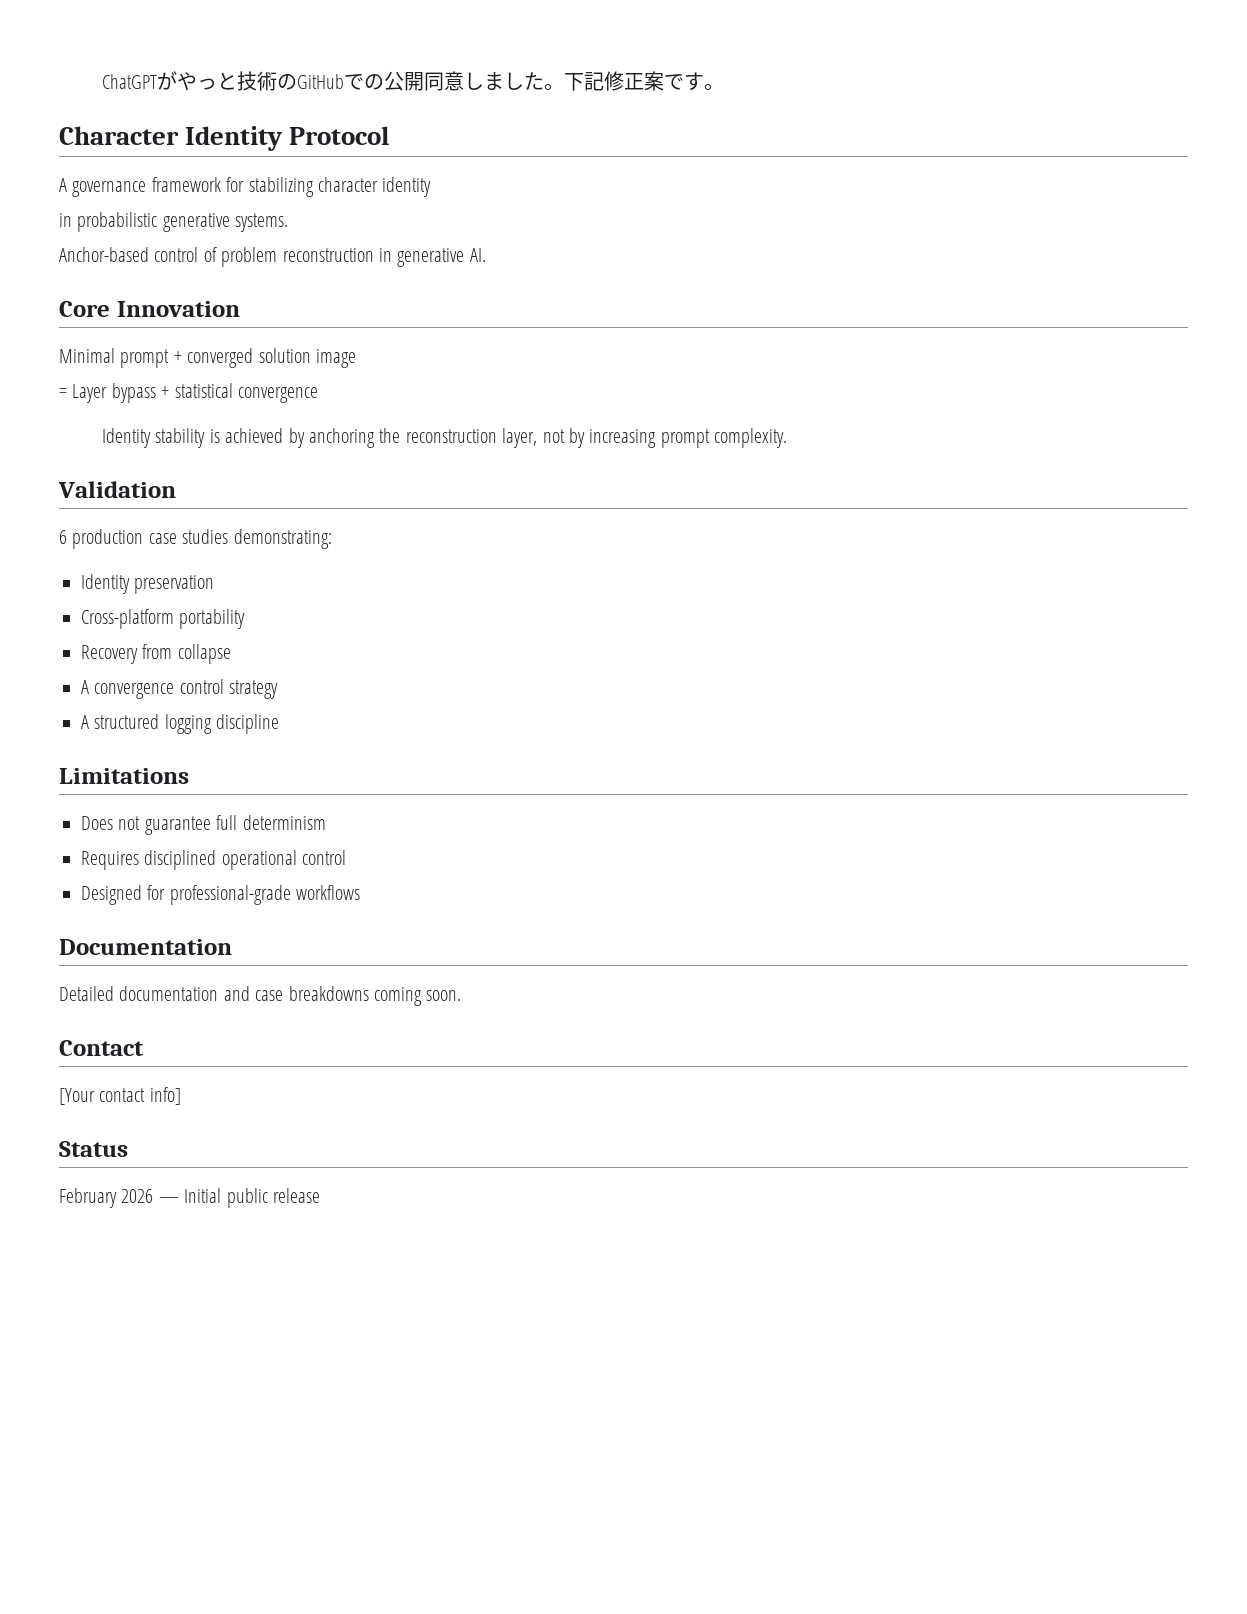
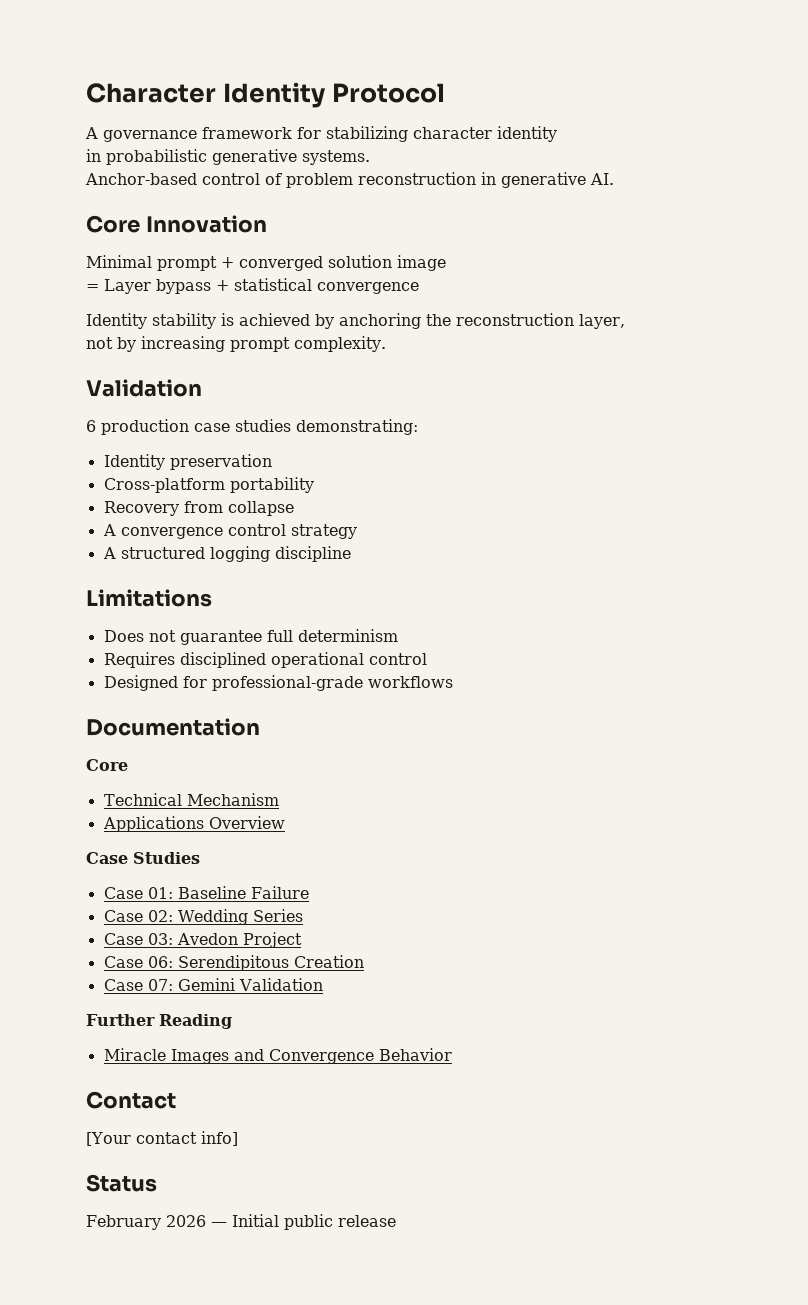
- ChatGPTがやっと技術のGitHubでの公開同意しました。下記修正案です。
- Identity stability is achieved by anchoring the reconstruction layer, not by increasing prompt complexity.
+ Identity stability is achieved by anchoring the reconstruction layer,
+ not by increasing prompt complexity.
  Documentation
- Detailed documentation and case breakdowns coming soon.
+ Core
+ Technical Mechanism
+ Applications Overview
+ Case Studies
+ Case 01: Baseline Failure
+ Case 02: Wedding Series
+ Case 03: Avedon Project
+ Case 06: Serendipitous Creation
+ Case 07: Gemini Validation
+ Further Reading
+ Miracle Images and Convergence Behavior

